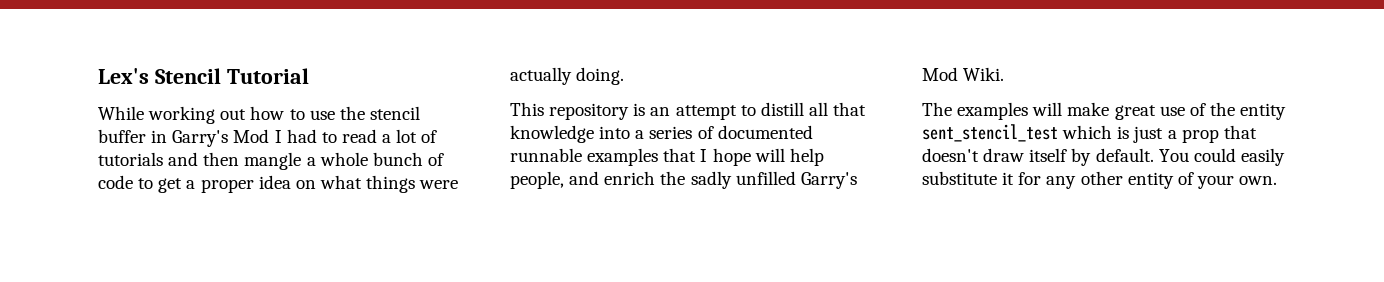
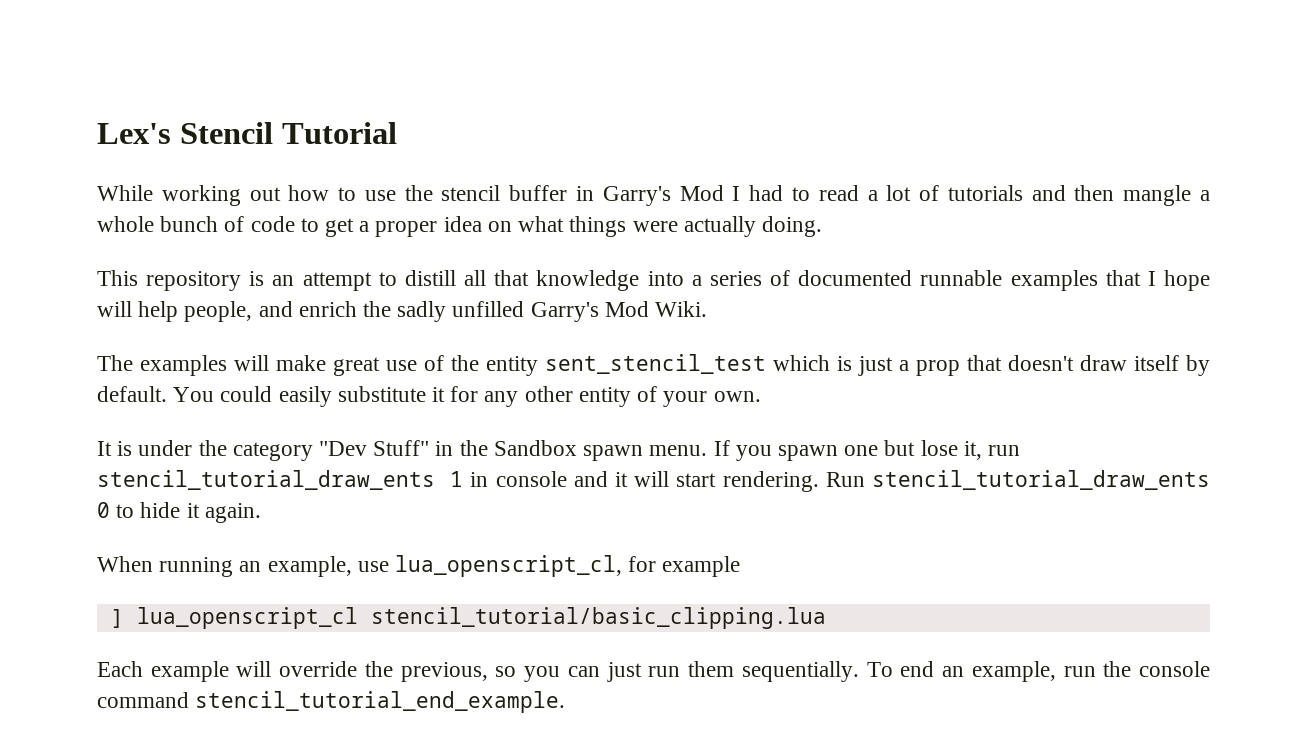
+ It is under the category "Dev Stuff" in the Sandbox spawn menu. If you spawn one but lose it, run stencil_tutorial_draw_ents 1 in console and it will start rendering. Run stencil_tutorial_draw_ents 0 to hide it again.
+ When running an example, use lua_openscript_cl, for example
+ ] lua_openscript_cl stencil_tutorial/basic_clipping.lua
+ Each example will override the previous, so you can just run them sequentially. To end an example, run the console command stencil_tutorial_end_example.

